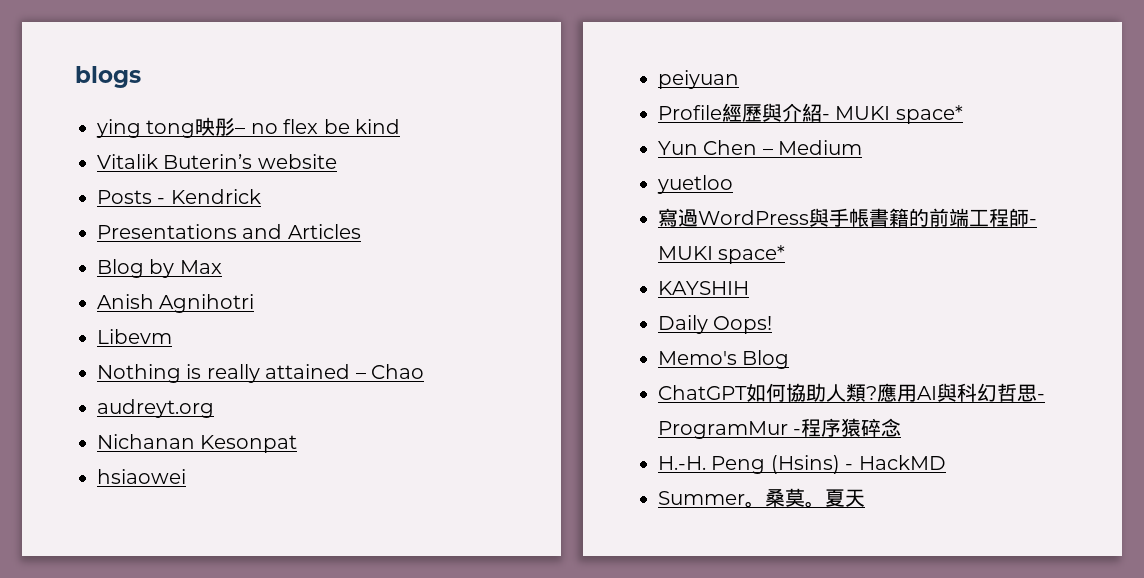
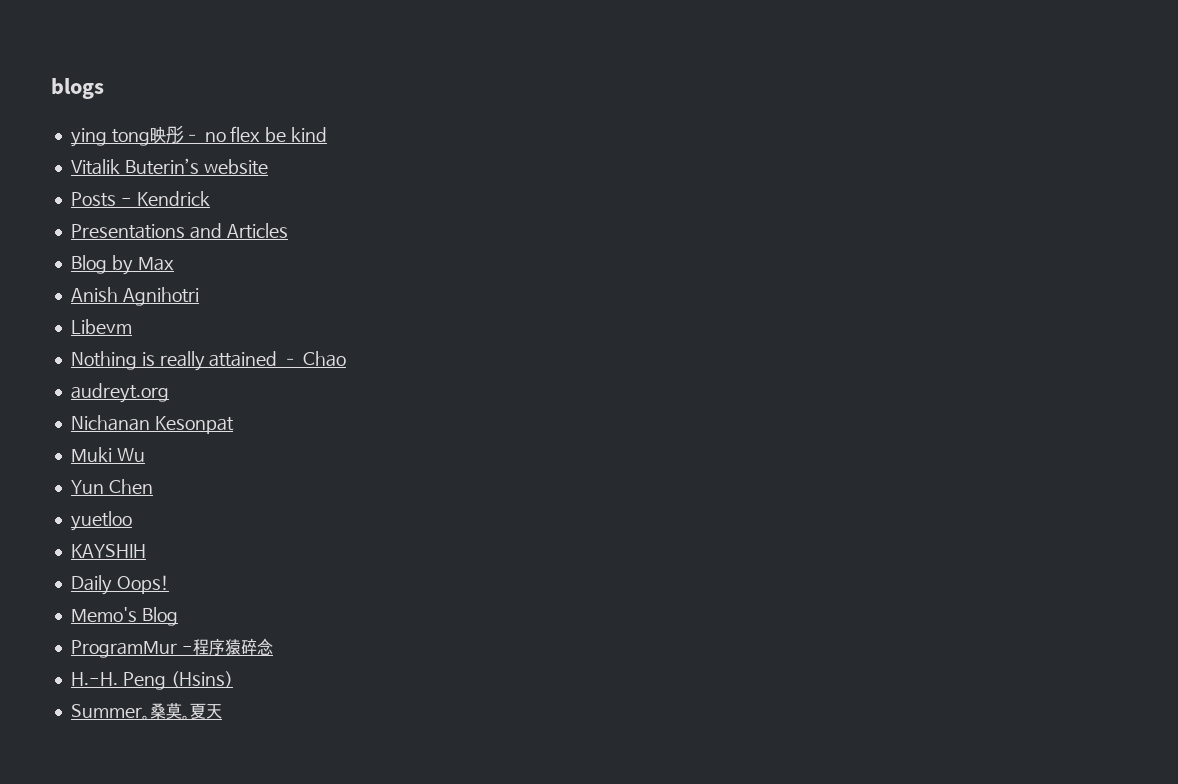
- hsiaowei
- peiyuan
- Profile經歷與介紹- MUKI space*
+ Muki Wu
- Yun Chen – Medium
+ Yun Chen
- 寫過WordPress與手帳書籍的前端工程師- MUKI space*
- ChatGPT如何協助人類?應用AI與科幻哲思- ProgramMur -程序猿碎念
+ ProgramMur -程序猿碎念
- H.-H. Peng (Hsins) - HackMD
+ H.-H. Peng (Hsins)

